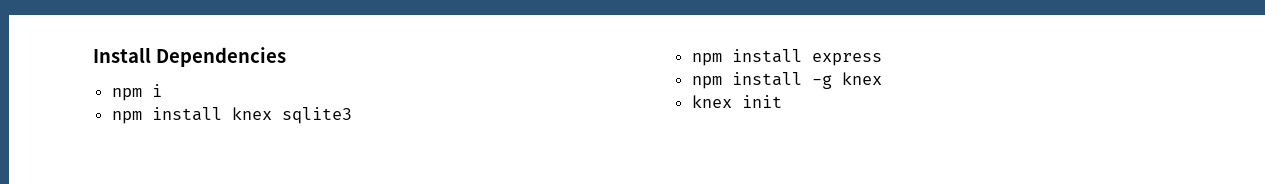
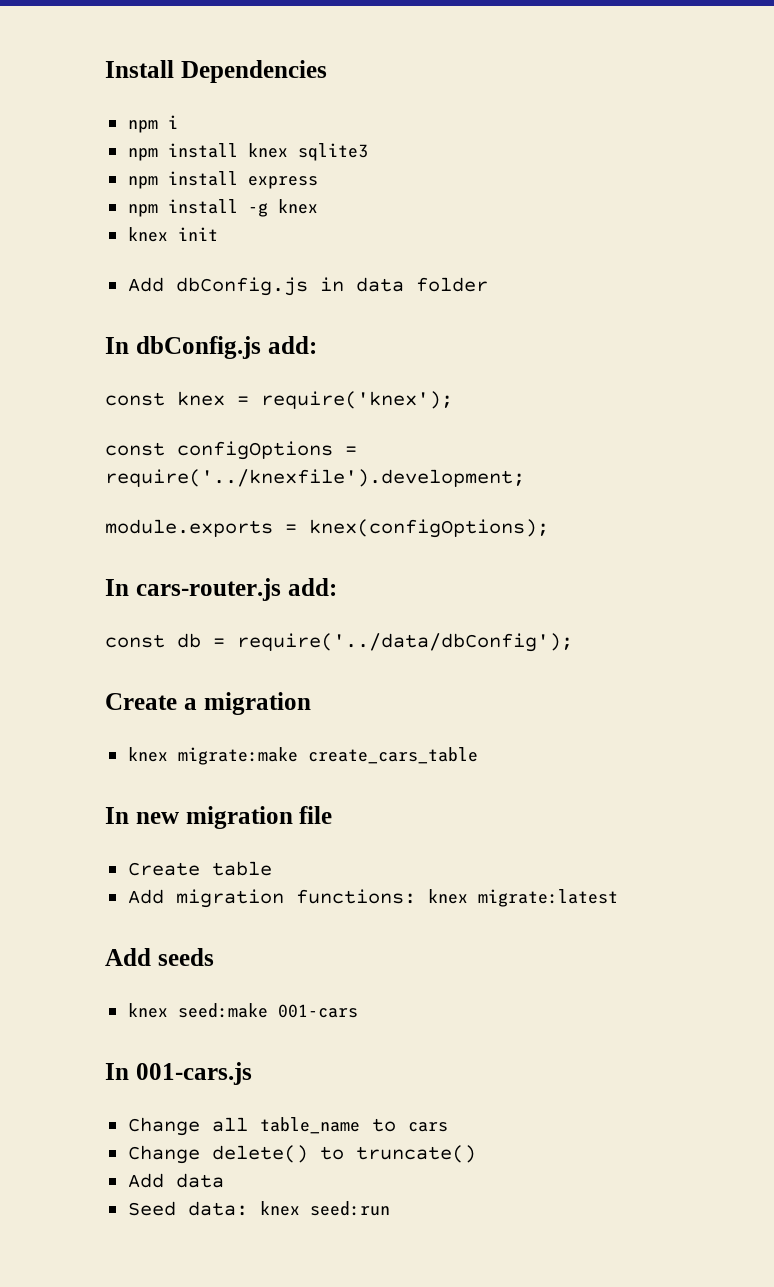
+ Add dbConfig.js in data folder
+ In dbConfig.js add:
+ const knex = require('knex');
+ const configOptions = require('../knexfile').development;
+ module.exports = knex(configOptions);
+ In cars-router.js add:
+ const db = require('../data/dbConfig');
+ Create a migration
+ knex migrate:make create_cars_table
+ In new migration file
+ Create table
+ Add migration functions: knex migrate:latest
+ Add seeds
+ knex seed:make 001-cars
+ In 001-cars.js
+ Change all table_name to cars
+ Change delete() to truncate()
+ Add data
+ Seed data: knex seed:run

